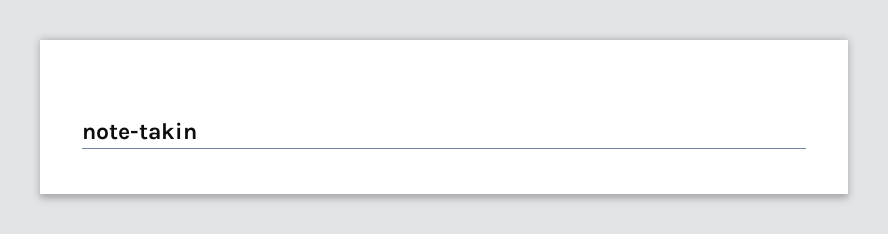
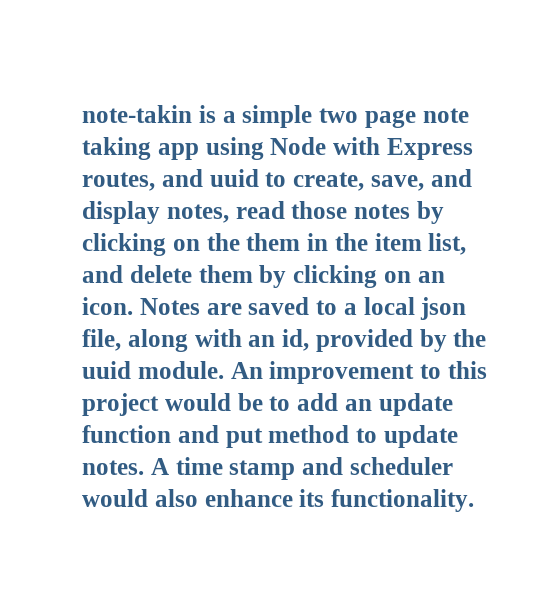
- note-takin
+ note-takin is a simple two page note taking app using Node with Express routes, and uuid to create, save, and display notes, read those notes by clicking on the them in the item list, and delete them by clicking on an icon. Notes are saved to a local json file, along with an id, provided by the uuid module. An improvement to this project would be to add an update function and put method to update notes. A time stamp and scheduler would also enhance its functionality.

